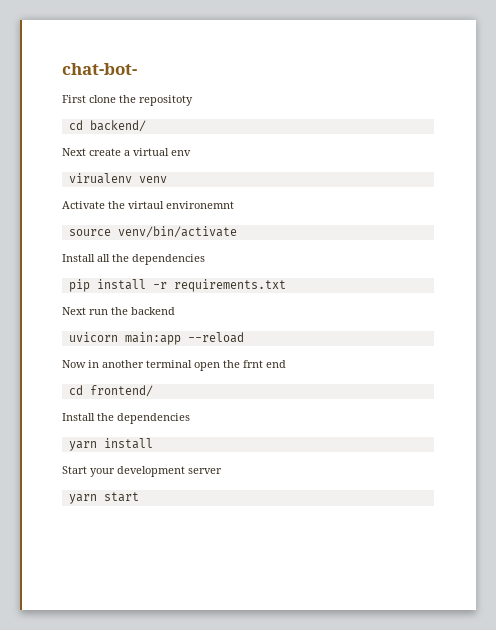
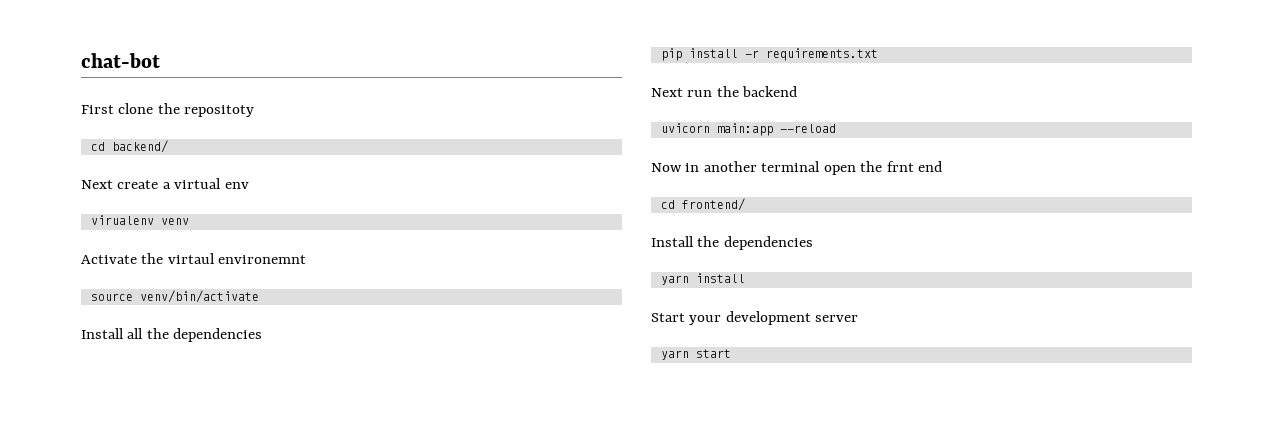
- chat-bot-
+ chat-bot

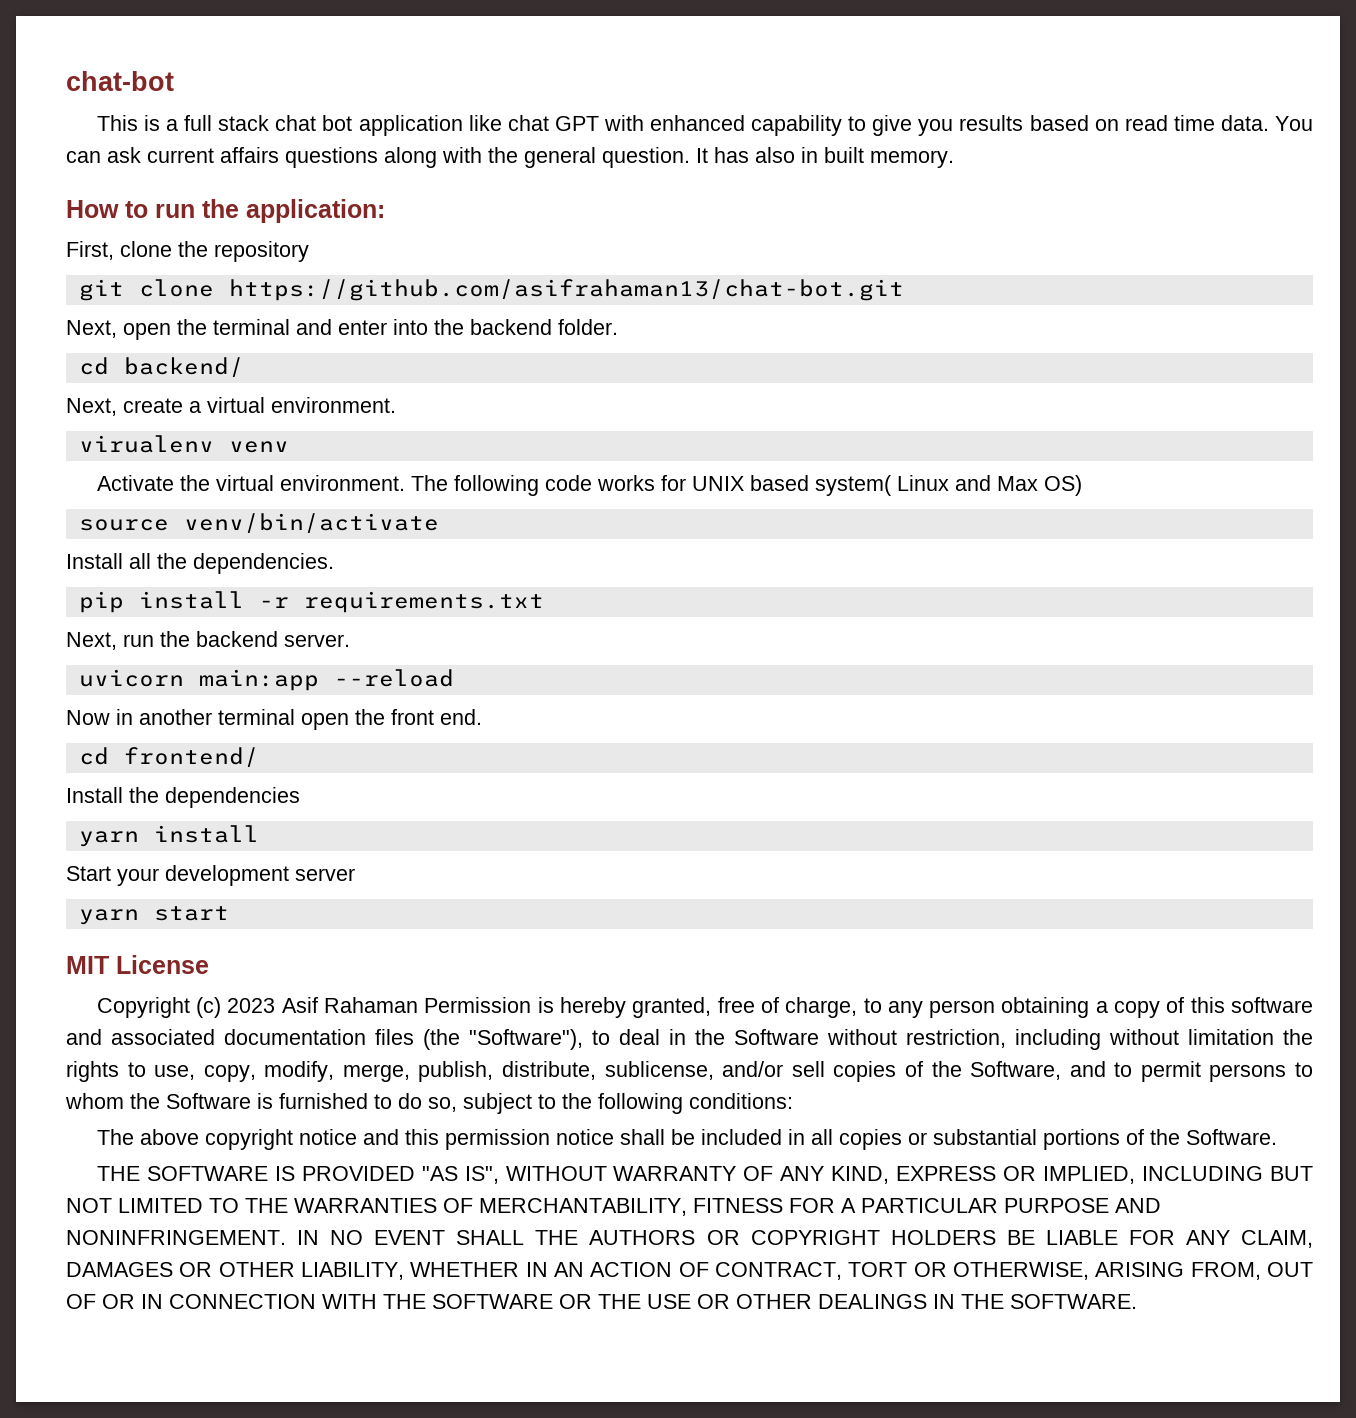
- First clone the repositoty
+ This is a full stack chat bot application like chat GPT with enhanced capability to give you results based on read time data. You can ask current affairs questions along with the general question. It has also in built memory.
+ How to run the application:
+ First, clone the repository
+ git clone https://github.com/asifrahaman13/chat-bot.git
+ Next, open the terminal and enter into the backend folder.
- Next create a virtual env
+ Next, create a virtual environment.
- Activate the virtaul environemnt
+ Activate the virtual environment. The following code works for UNIX based system( Linux and Max OS)
- Install all the dependencies
+ Install all the dependencies.
- Next run the backend
+ Next, run the backend server.
- Now in another terminal open the frnt end
+ Now in another terminal open the front end.
+ MIT License
+ Copyright (c) 2023 Asif Rahaman Permission is hereby granted, free of charge, to any person obtaining a copy of this software and associated documentation files (the "Software"), to deal in the Software without restriction, including without limitation the rights to use, copy, modify, merge, publish, distribute, sublicense, and/or sell copies of the Software, and to permit persons to whom the Software is furnished to do so, subject to the following conditions:
+ The above copyright notice and this permission notice shall be included in all copies or substantial portions of the Software.
+ THE SOFTWARE IS PROVIDED "AS IS", WITHOUT WARRANTY OF ANY KIND, EXPRESS OR IMPLIED, INCLUDING BUT NOT LIMITED TO THE WARRANTIES OF MERCHANTABILITY, FITNESS FOR A PARTICULAR PURPOSE AND NONINFRINGEMENT. IN NO EVENT SHALL THE AUTHORS OR COPYRIGHT HOLDERS BE LIABLE FOR ANY CLAIM, DAMAGES OR OTHER LIABILITY, WHETHER IN AN ACTION OF CONTRACT, TORT OR OTHERWISE, ARISING FROM, OUT OF OR IN CONNECTION WITH THE SOFTWARE OR THE USE OR OTHER DEALINGS IN THE SOFTWARE.

